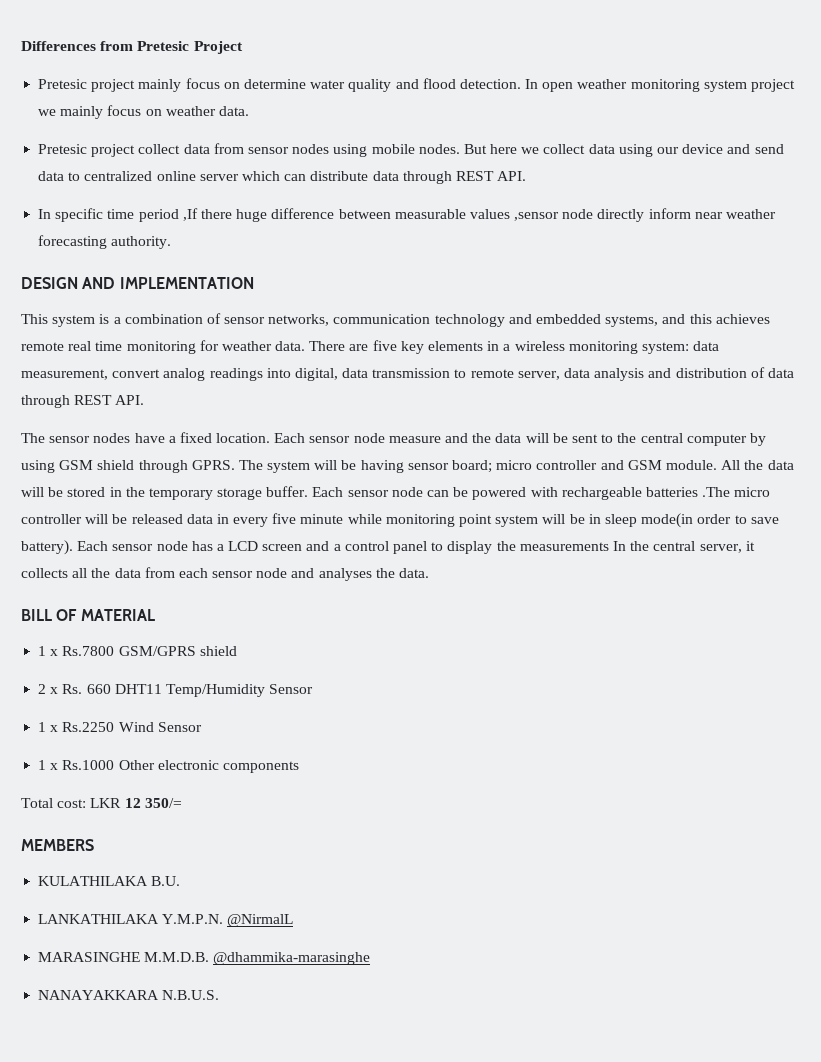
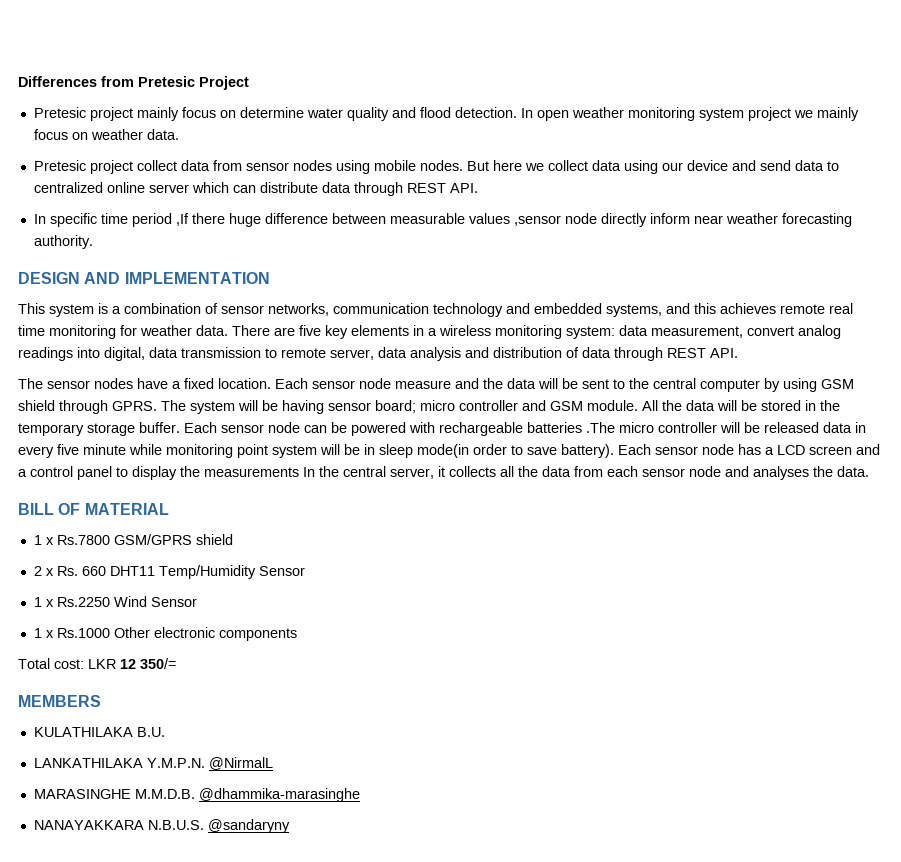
- NANAYAKKARA N.B.U.S.
+ NANAYAKKARA N.B.U.S. @sandaryny

